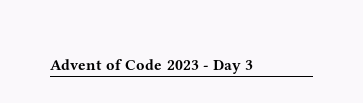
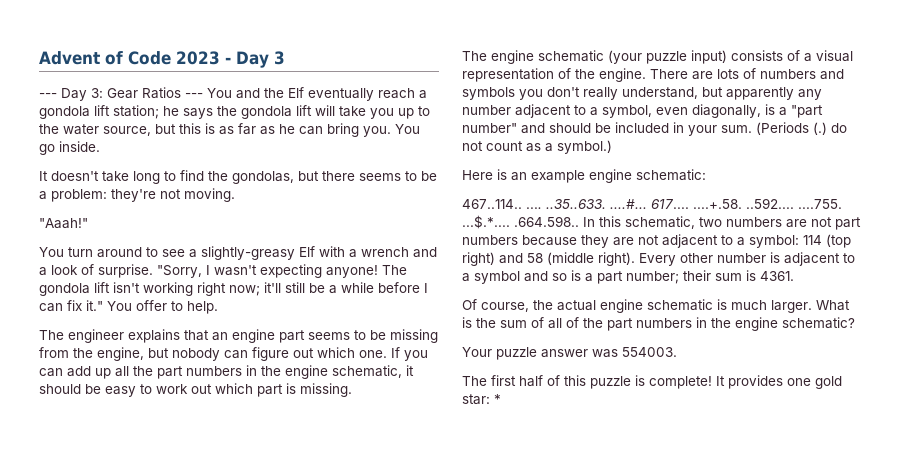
+ --- Day 3: Gear Ratios --- You and the Elf eventually reach a gondola lift station; he says the gondola lift will take you up to the water source, but this is as far as he can bring you. You go inside.
+ It doesn't take long to find the gondolas, but there seems to be a problem: they're not moving.
+ "Aaah!"
+ You turn around to see a slightly-greasy Elf with a wrench and a look of surprise. "Sorry, I wasn't expecting anyone! The gondola lift isn't working right now; it'll still be a while before I can fix it." You offer to help.
+ The engineer explains that an engine part seems to be missing from the engine, but nobody can figure out which one. If you can add up all the part numbers in the engine schematic, it should be easy to work out which part is missing.
+ The engine schematic (your puzzle input) consists of a visual representation of the engine. There are lots of numbers and symbols you don't really understand, but apparently any number adjacent to a symbol, even diagonally, is a "part number" and should be included in your sum. (Periods (.) do not count as a symbol.)
+ Here is an example engine schematic:
+ 467..114.. .... ..35..633. ....#... 617.... ....+.58. ..592.... ....755. ...$.*.... .664.598.. In this schematic, two numbers are not part numbers because they are not adjacent to a symbol: 114 (top right) and 58 (middle right). Every other number is adjacent to a symbol and so is a part number; their sum is 4361.
+ Of course, the actual engine schematic is much larger. What is the sum of all of the part numbers in the engine schematic?
+ Your puzzle answer was 554003.
+ The first half of this puzzle is complete! It provides one gold star: *

